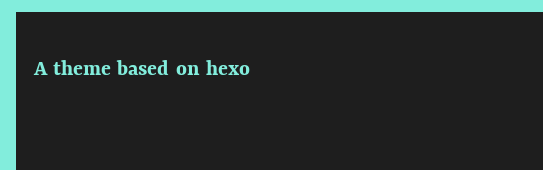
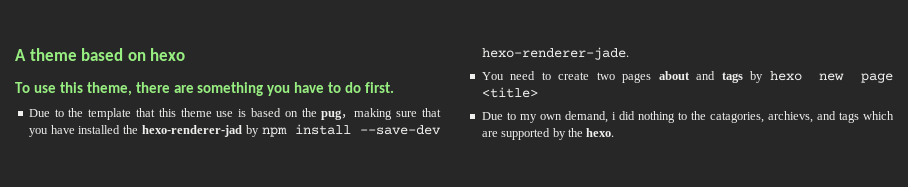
+ To use this theme, there are something you have to do first.
+ Due to the template that this theme use is based on the pug，making sure that you have installed the hexo-renderer-jad by npm install --save-dev hexo-renderer-jade.
+ You need to create two pages about and tags by hexo new page <title>
+ Due to my own demand, i did nothing to the catagories, archievs, and tags which are supported by the hexo.

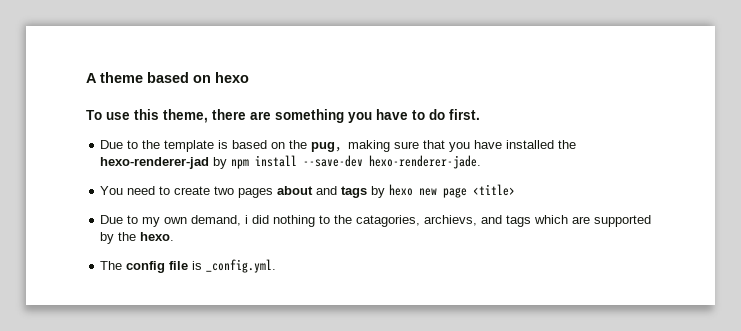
- Due to the template that this theme use is based on the pug，making sure that you have installed the hexo-renderer-jad by npm install --save-dev hexo-renderer-jade.
+ Due to the template is based on the pug，making sure that you have installed the hexo-renderer-jad by npm install --save-dev hexo-renderer-jade.
+ The config file is _config.yml.

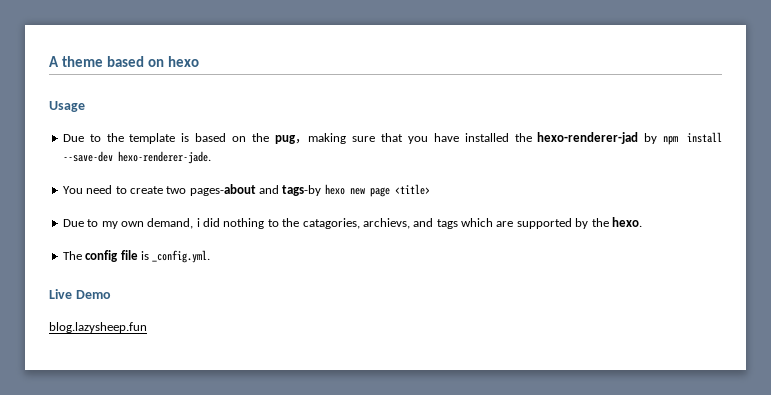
- To use this theme, there are something you have to do first.
+ Usage
- You need to create two pages about and tags by hexo new page <title>
+ You need to create two pages-about and tags-by hexo new page <title>
+ Live Demo
+ blog.lazysheep.fun

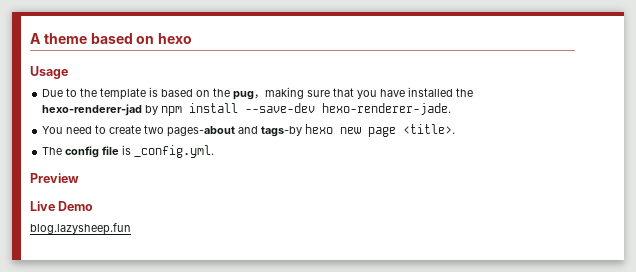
- You need to create two pages-about and tags-by hexo new page <title>
- Due to my own demand, i did nothing to the catagories, archievs, and tags which are supported by the hexo.
+ You need to create two pages-about and tags-by hexo new page <title>.
+ Preview

